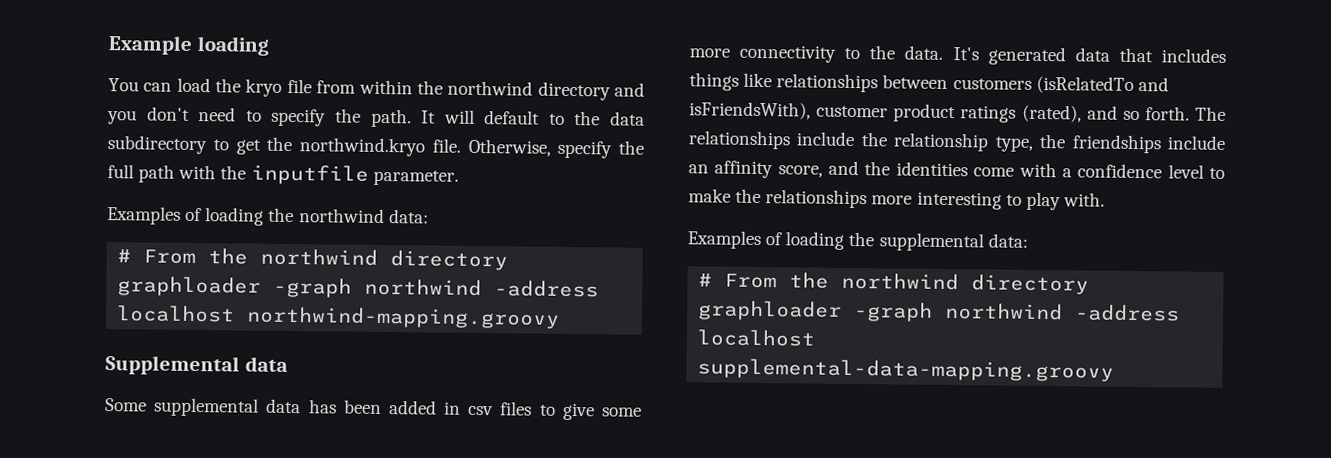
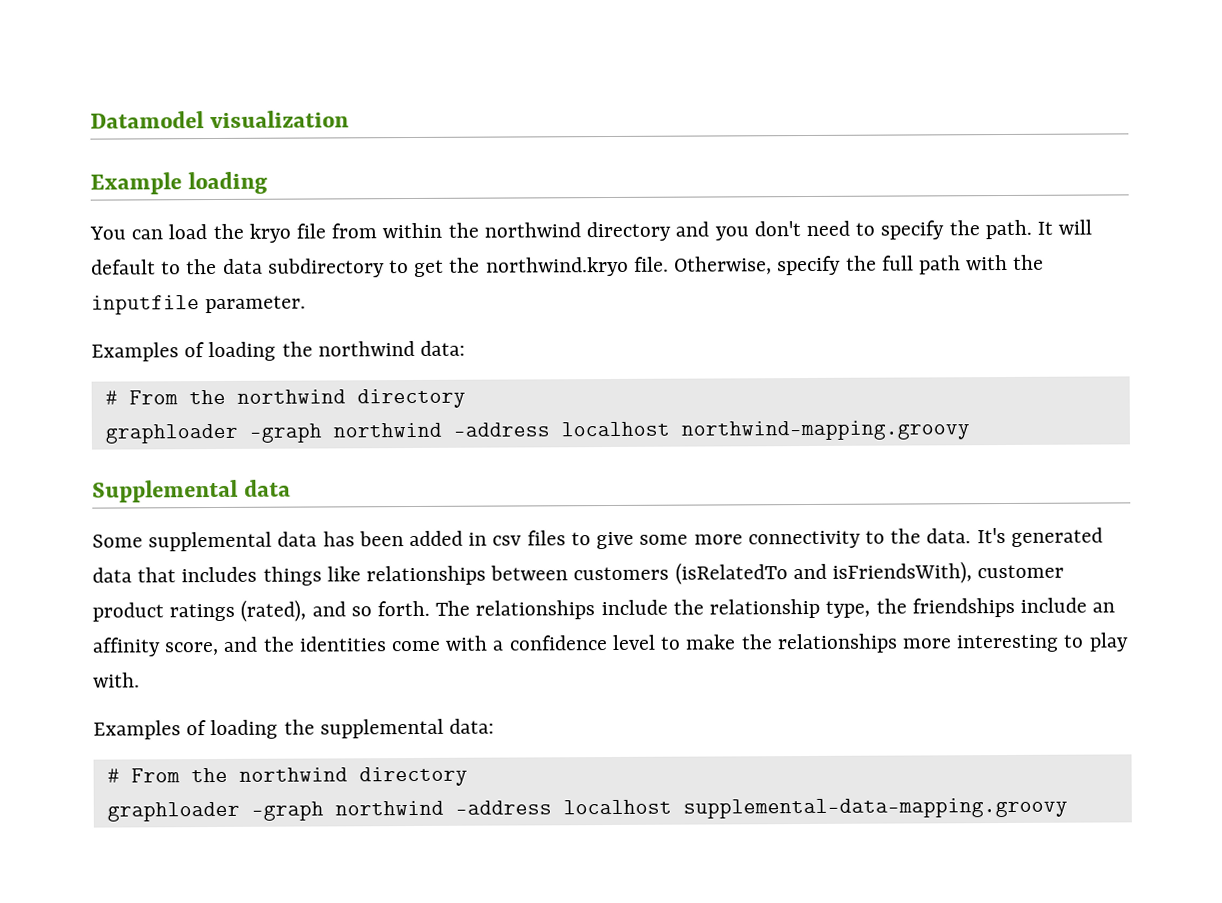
+ Datamodel visualization

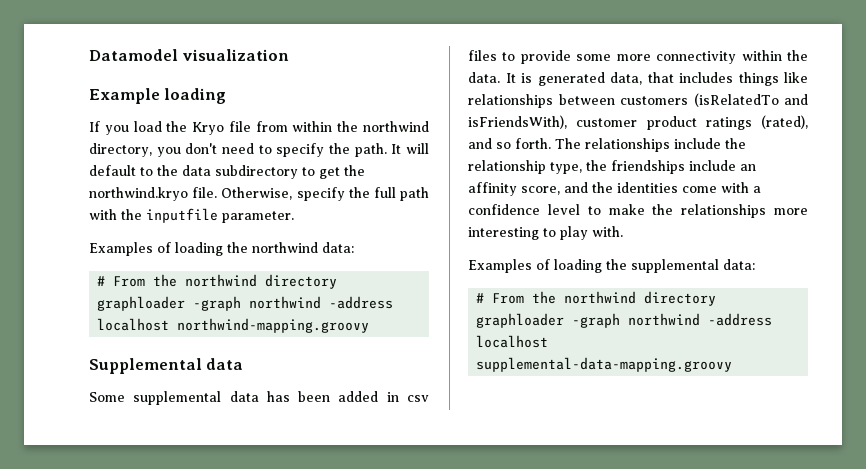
- You can load the kryo file from within the northwind directory and you don't need to specify the path.
+ If you load the Kryo file from within the northwind directory, you don't need to specify the path.
- Some supplemental data has been added in csv files to give some more connectivity to the data.
+ Some supplemental data has been added in csv files to provide some more connectivity within the data.
- It's generated data that includes things like relationships between customers (isRelatedTo and isFriendsWith), customer product ratings (rated), and so forth.
+ It is generated data, that includes things like relationships between customers (isRelatedTo and isFriendsWith), customer product ratings (rated), and so forth.

